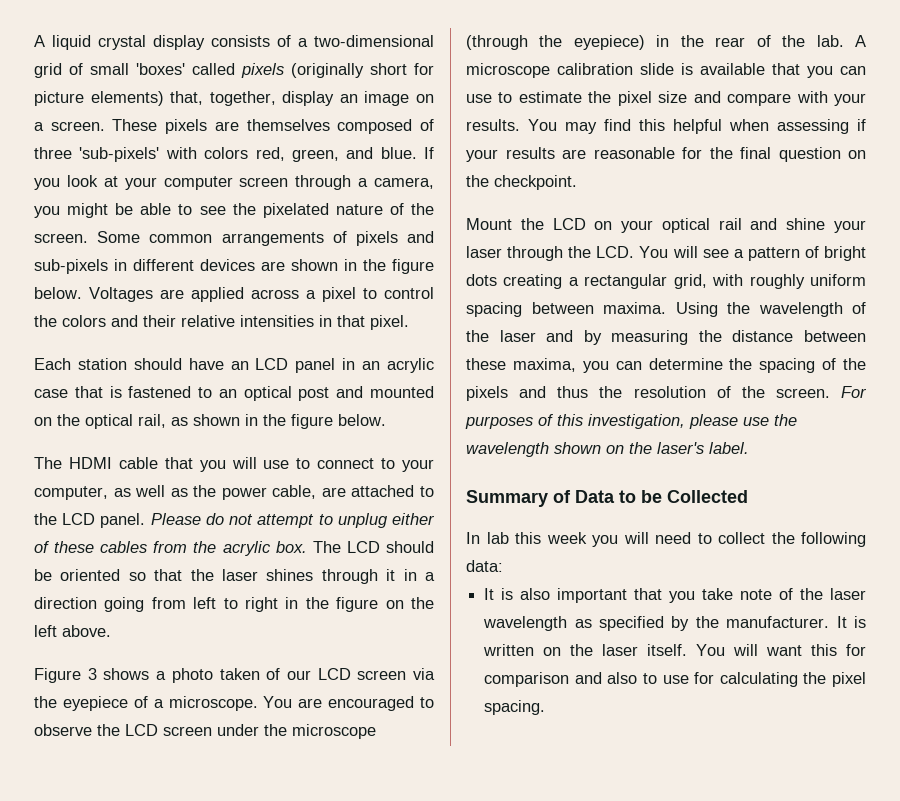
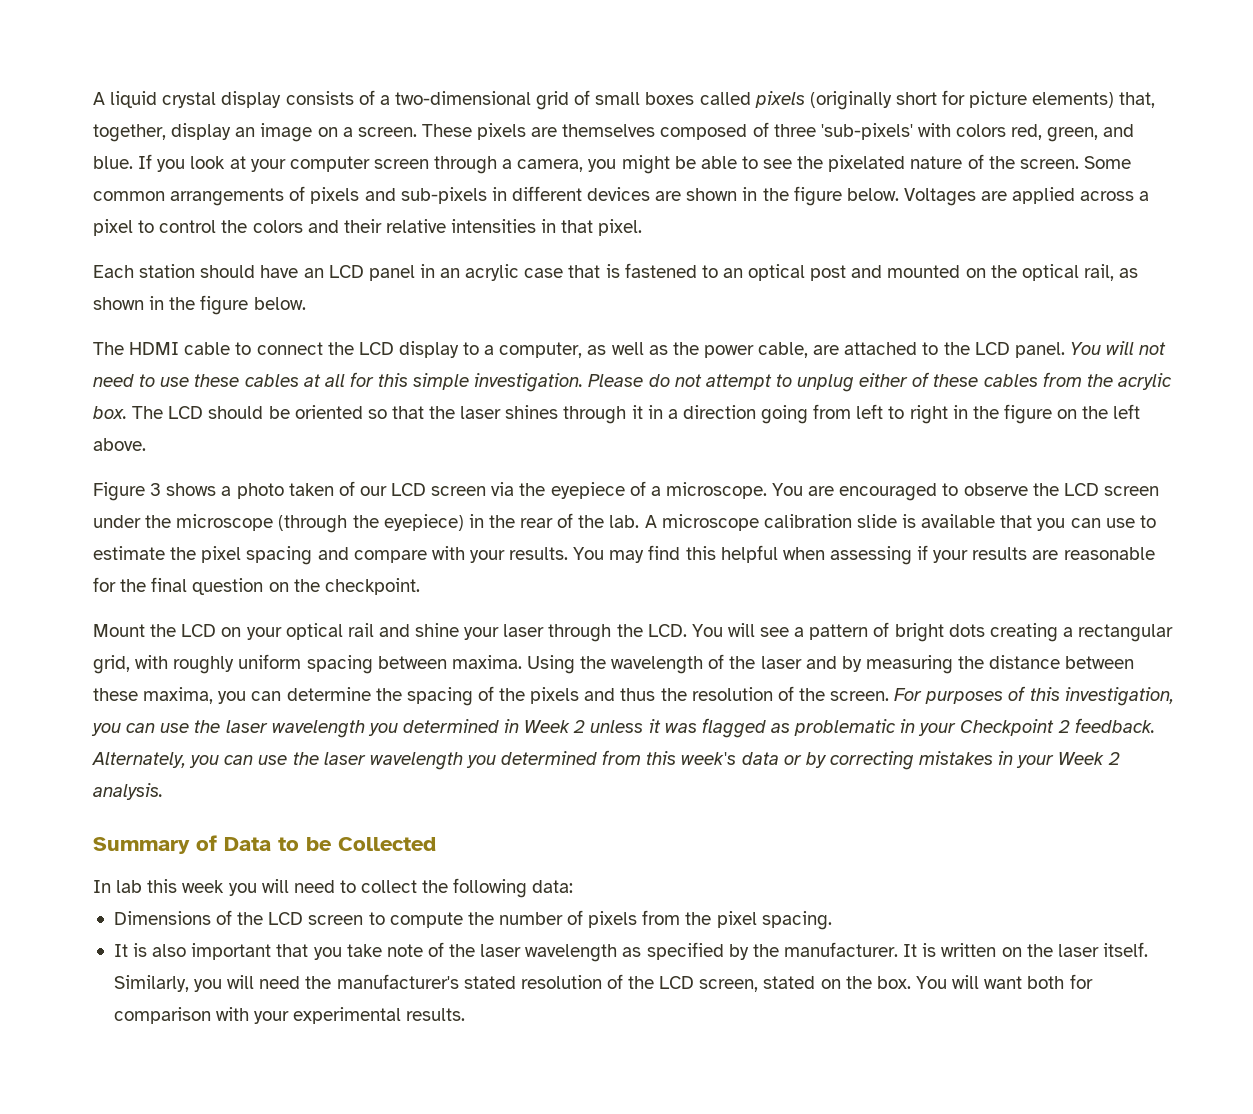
- A liquid crystal display consists of a two-dimensional grid of small 'boxes' called pixels (originally short for picture elements) that, together, display an image on a screen.
+ A liquid crystal display consists of a two-dimensional grid of small boxes called pixels (originally short for picture elements) that, together, display an image on a screen.
- The HDMI cable that you will use to connect to your computer, as well as the power cable, are attached to the LCD panel.
+ The HDMI cable to connect the LCD display to a computer, as well as the power cable, are attached to the LCD panel.
+ You will not need to use these cables at all for this simple investigation.
- A microscope calibration slide is available that you can use to estimate the pixel size and compare with your results.
+ A microscope calibration slide is available that you can use to estimate the pixel spacing and compare with your results.
- For purposes of this investigation, please use the wavelength shown on the laser's label.
+ For purposes of this investigation, you can use the laser wavelength you determined in Week 2 unless it was flagged as problematic in your Checkpoint 2 feedback. Alternately, you can use the laser wavelength you determined from this week's data or by correcting mistakes in your Week 2 analysis.
+ Dimensions of the LCD screen to compute the number of pixels from the pixel spacing.
+ Similarly, you will need the manufacturer's stated resolution of the LCD screen, stated on the box.
- You will want this for comparison and also to use for calculating the pixel spacing.
+ You will want both for comparison with your experimental results.

